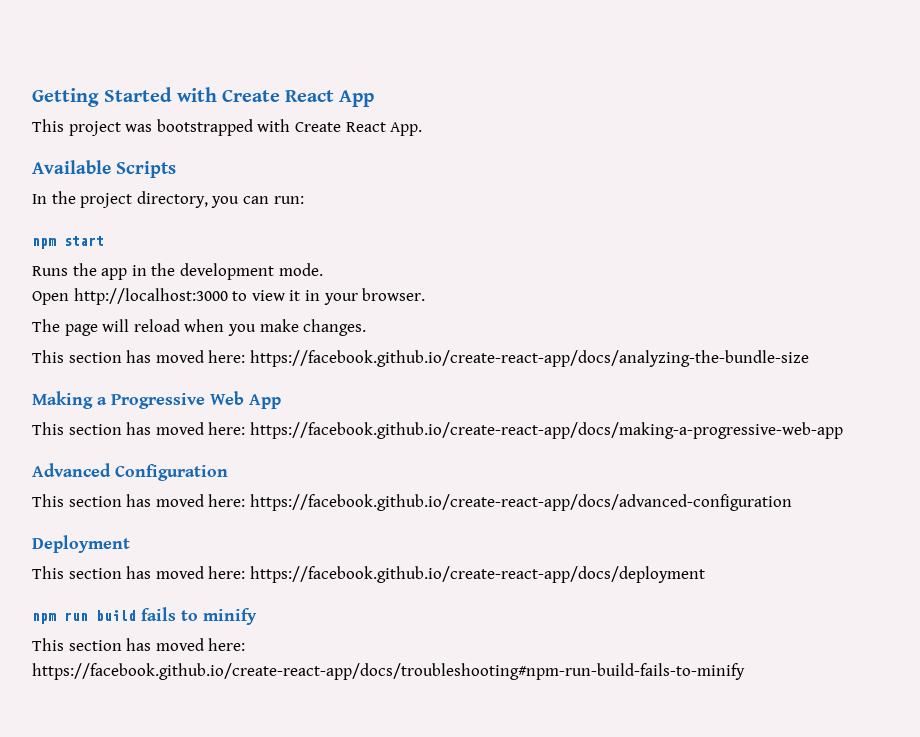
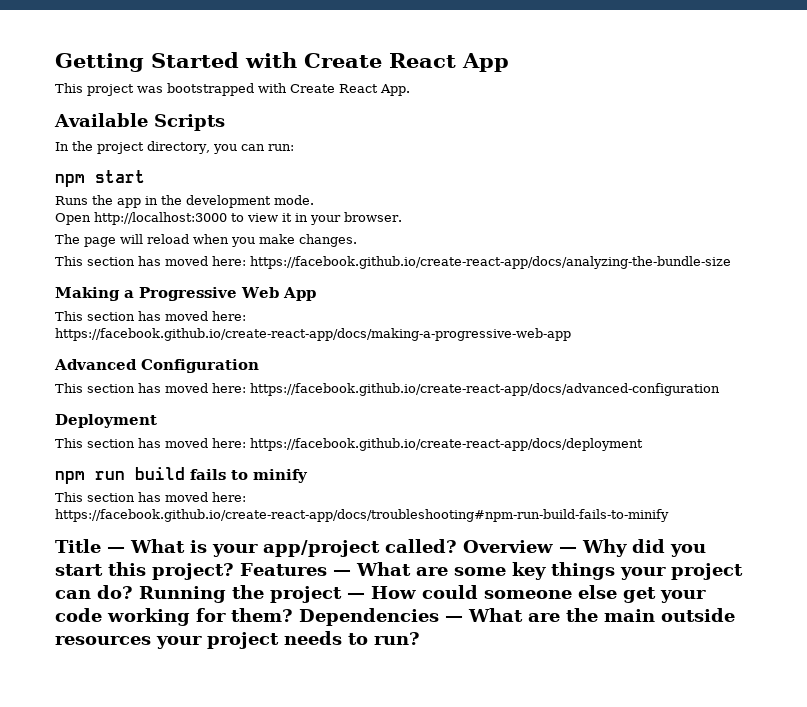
+ Title — What is your app/project called? Overview — Why did you start this project? Features — What are some key things your project can do? Running the project — How could someone else get your code working for them? Dependencies — What are the main outside resources your project needs to run?

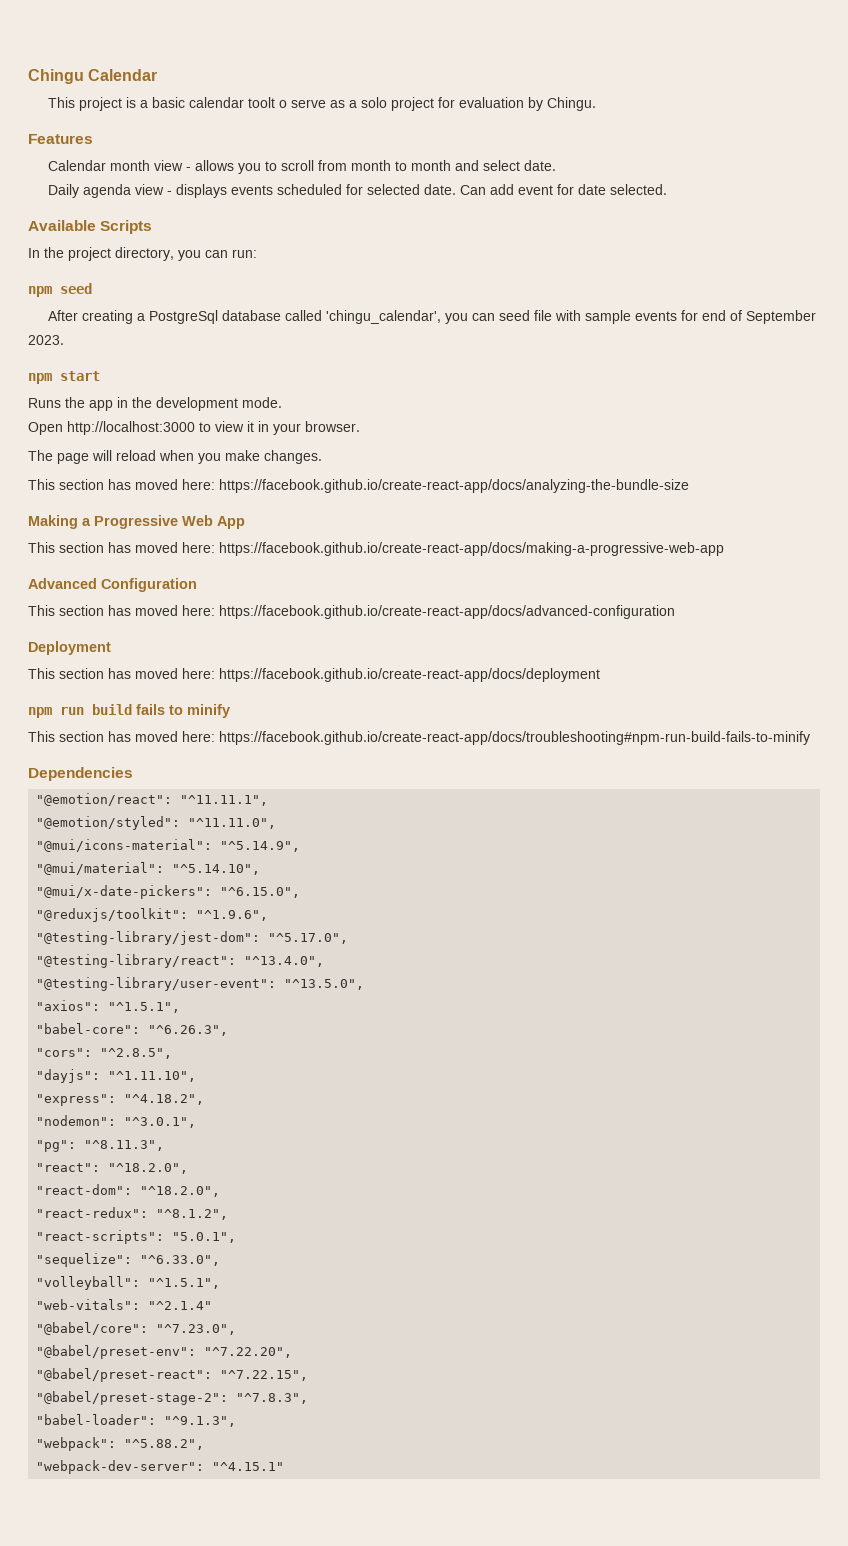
- Getting Started with Create React App
- This project was bootstrapped with Create React App.
+ Chingu Calendar
+ This project is a basic calendar toolt o serve as a solo project for evaluation by Chingu.
+ Features
+ Calendar month view - allows you to scroll from month to month and select date.
+ Daily agenda view - displays events scheduled for selected date. Can add event for date selected.
+ npm seed
+ After creating a PostgreSql database called 'chingu_calendar', you can seed file with sample events for end of September 2023.
- Title — What is your app/project called? Overview — Why did you start this project? Features — What are some key things your project can do? Running the project — How could someone else get your code working for them? Dependencies — What are the main outside resources your project needs to run?
+ Dependencies
+ "@emotion/react": "^11.11.1",
+ "@emotion/styled": "^11.11.0",
+ "@mui/icons-material": "^5.14.9",
+ "@mui/material": "^5.14.10",
+ "@mui/x-date-pickers": "^6.15.0",
+ "@reduxjs/toolkit": "^1.9.6",
+ "@testing-library/jest-dom": "^5.17.0",
+ "@testing-library/react": "^13.4.0",
+ "@testing-library/user-event": "^13.5.0",
+ "axios": "^1.5.1",
+ "babel-core": "^6.26.3",
+ "cors": "^2.8.5",
+ "dayjs": "^1.11.10",
+ "express": "^4.18.2",
+ "nodemon": "^3.0.1",
+ "pg": "^8.11.3",
+ "react": "^18.2.0",
+ "react-dom": "^18.2.0",
+ "react-redux": "^8.1.2",
+ "react-scripts": "5.0.1",
+ "sequelize": "^6.33.0",
+ "volleyball": "^1.5.1",
+ "web-vitals": "^2.1.4"
+ "@babel/core": "^7.23.0",
+ "@babel/preset-env": "^7.22.20",
+ "@babel/preset-react": "^7.22.15",
+ "@babel/preset-stage-2": "^7.8.3",
+ "babel-loader": "^9.1.3",
+ "webpack": "^5.88.2",
+ "webpack-dev-server": "^4.15.1"

